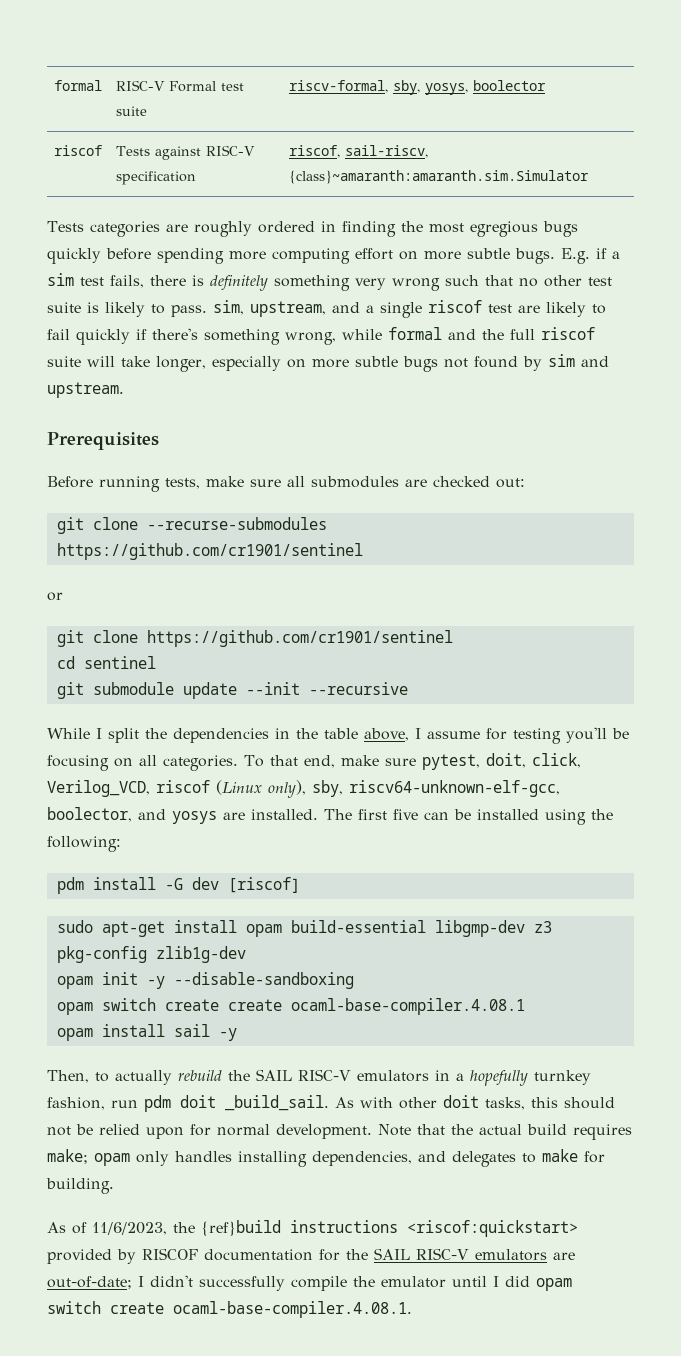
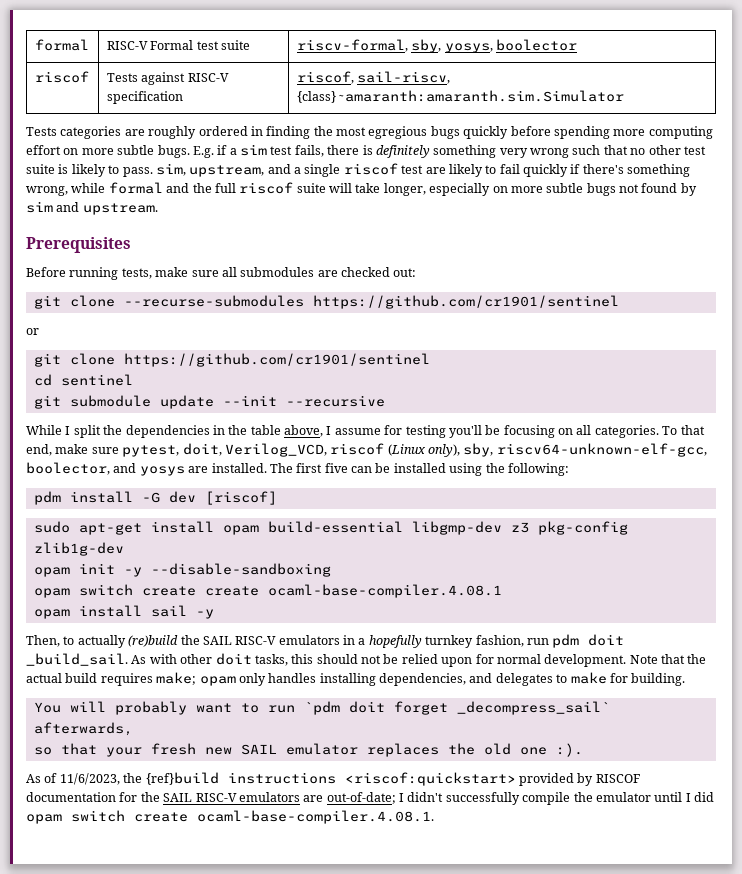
- To that end, make sure pytest, doit, click, Verilog_VCD, riscof (Linux only), sby, riscv64-unknown-elf-gcc, boolector, and yosys are installed.
+ To that end, make sure pytest, doit, Verilog_VCD, riscof (Linux only), sby, riscv64-unknown-elf-gcc, boolector, and yosys are installed.
- Then, to actually rebuild the SAIL RISC-V emulators in a hopefully turnkey fashion, run pdm doit _build_sail.
+ Then, to actually (re)build the SAIL RISC-V emulators in a hopefully turnkey fashion, run pdm doit _build_sail.
+ You will probably want to run `pdm doit forget _decompress_sail` afterwards,
+ so that your fresh new SAIL emulator replaces the old one :).

